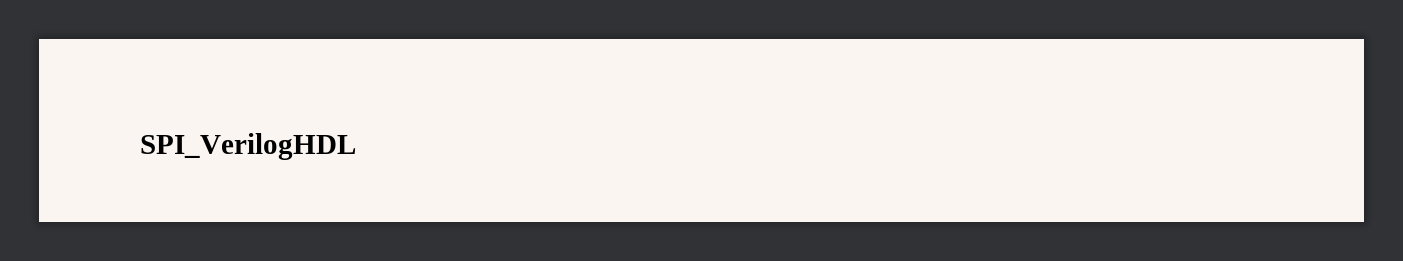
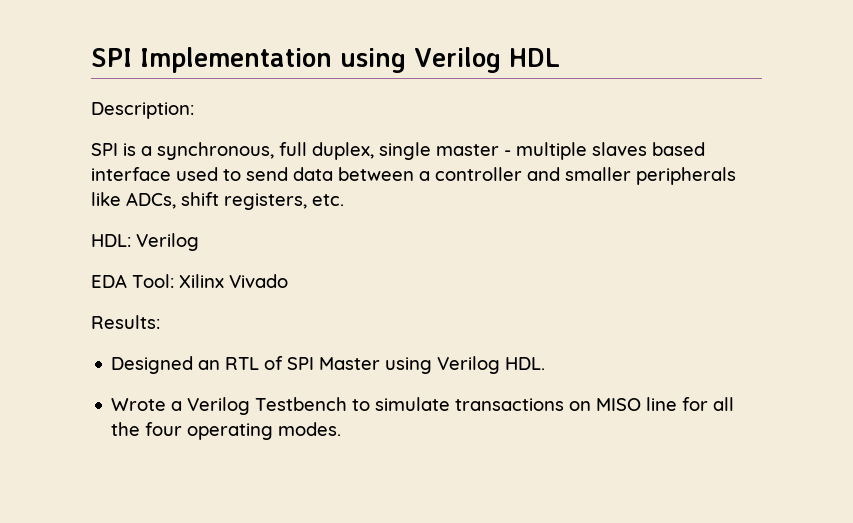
- SPI_VerilogHDL
+ SPI Implementation using Verilog HDL
+ Description:
+ SPI is a synchronous, full duplex, single master - multiple slaves based interface used to send data between a controller and smaller peripherals like ADCs, shift registers, etc.
+ HDL: Verilog
+ EDA Tool: Xilinx Vivado
+ Results:
+ Designed an RTL of SPI Master using Verilog HDL.
+ Wrote a Verilog Testbench to simulate transactions on MISO line for all the four operating modes.

